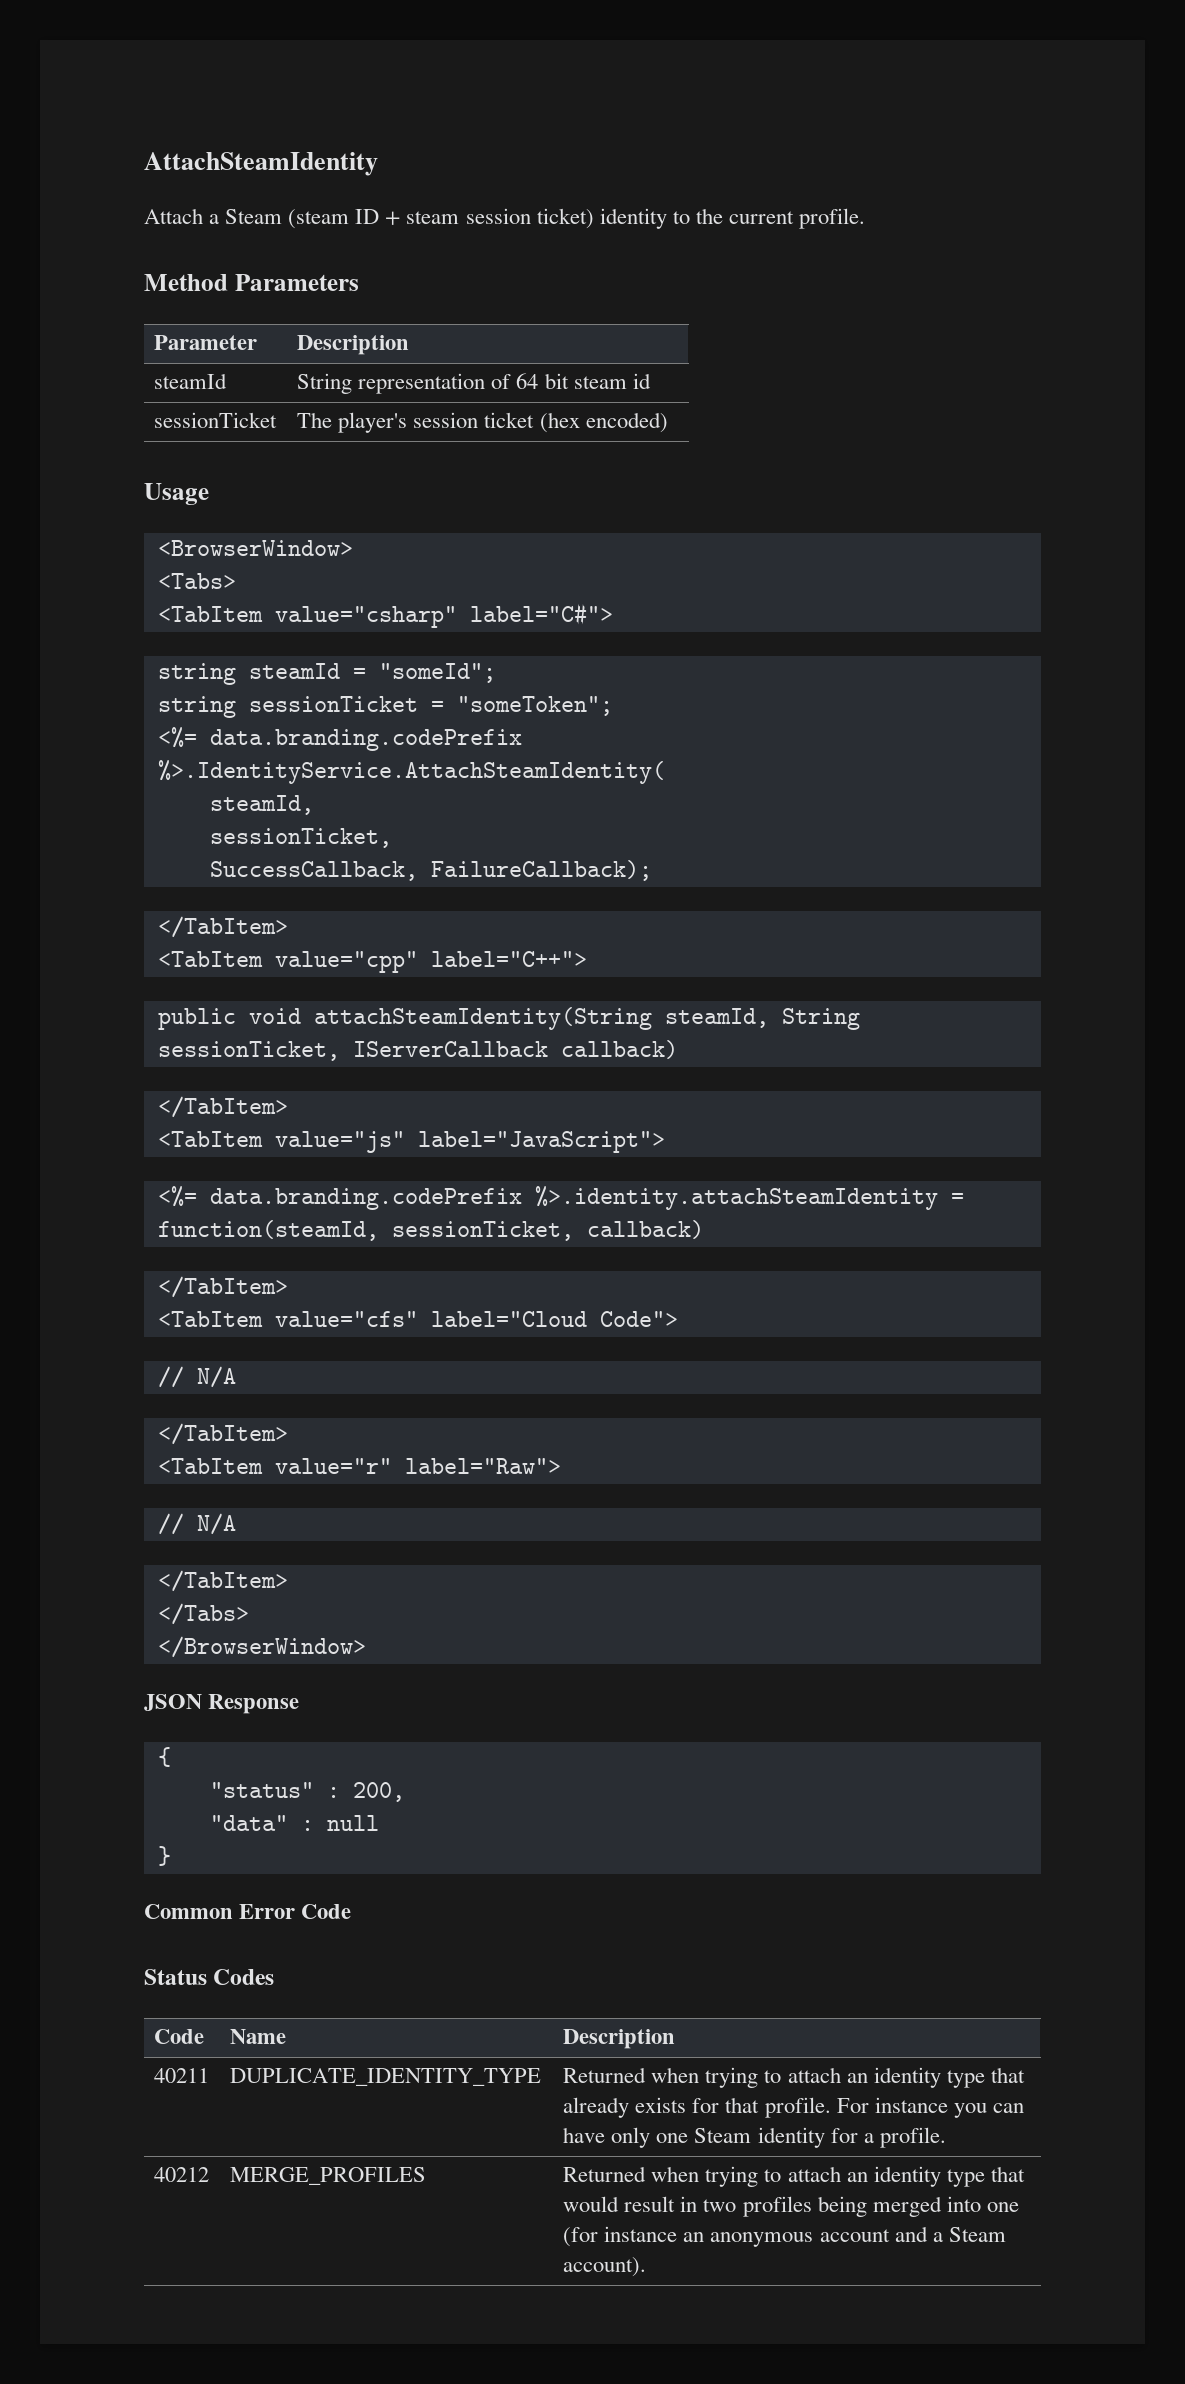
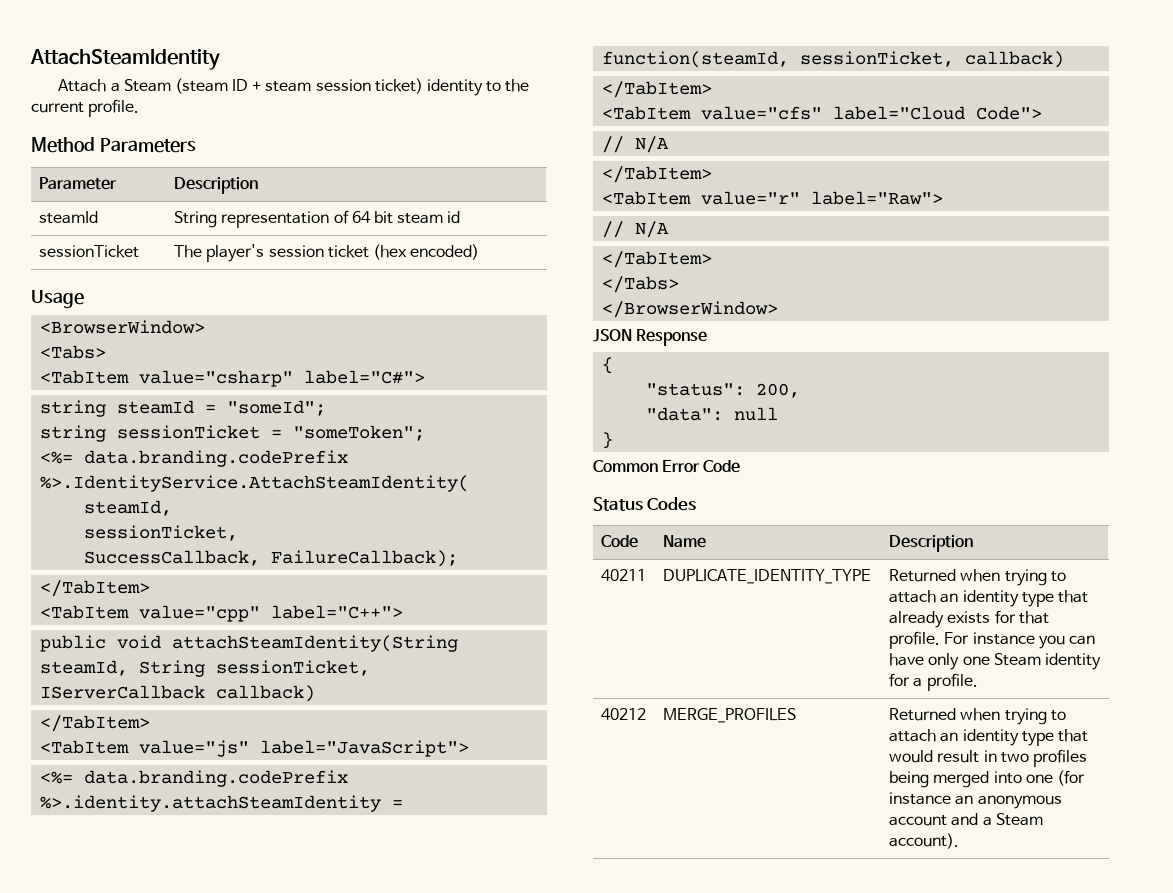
- "status" : 200,
+ "status": 200,
- "data" : null
+ "data": null

